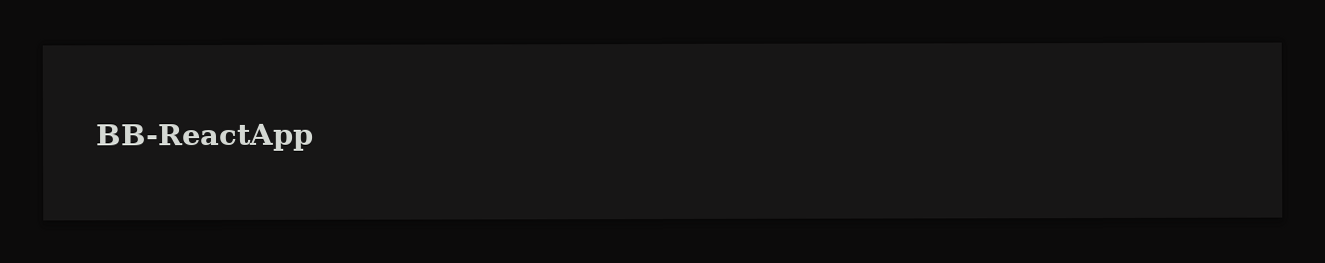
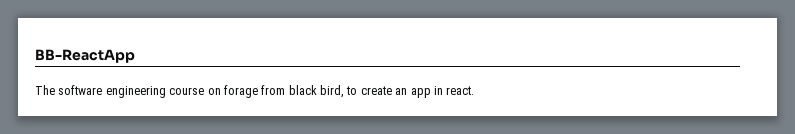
+ The software engineering course on forage from black bird, to create an app in react.

